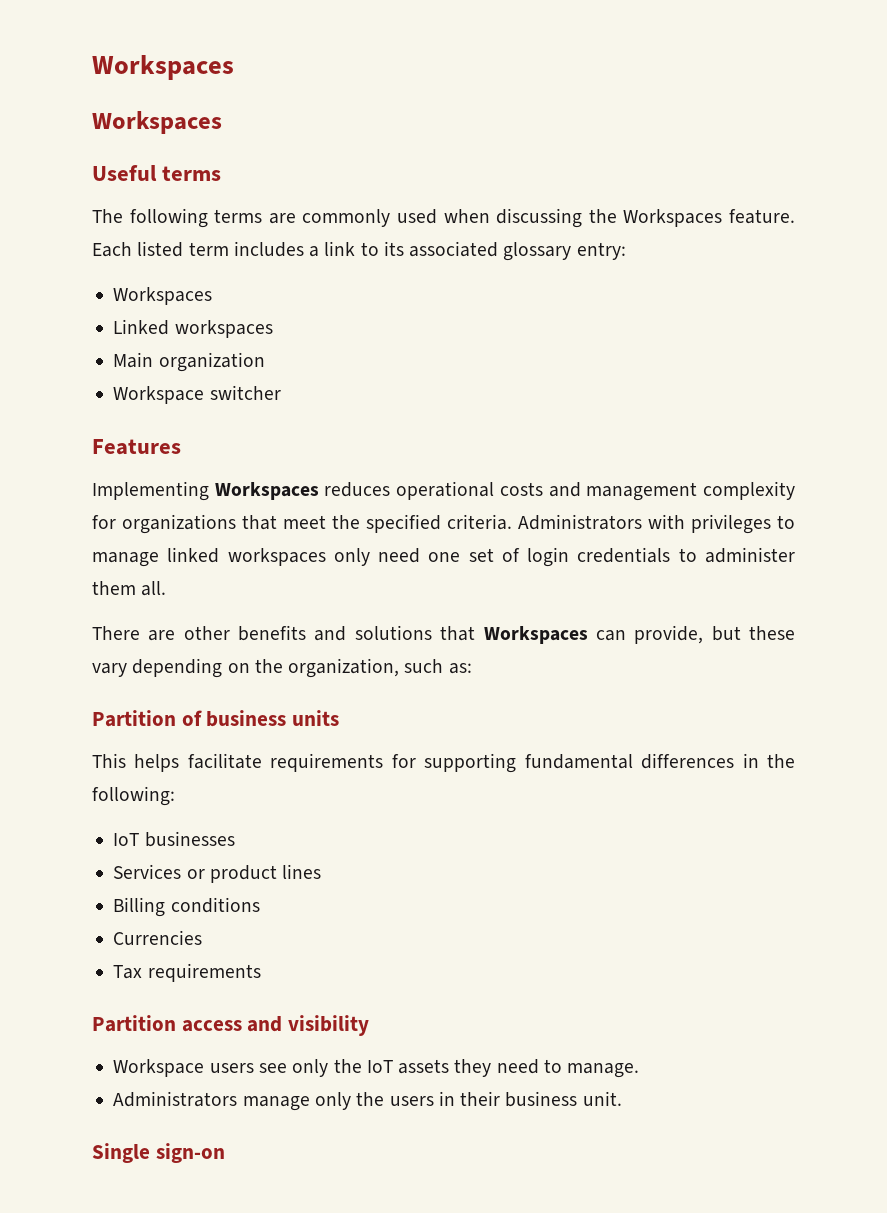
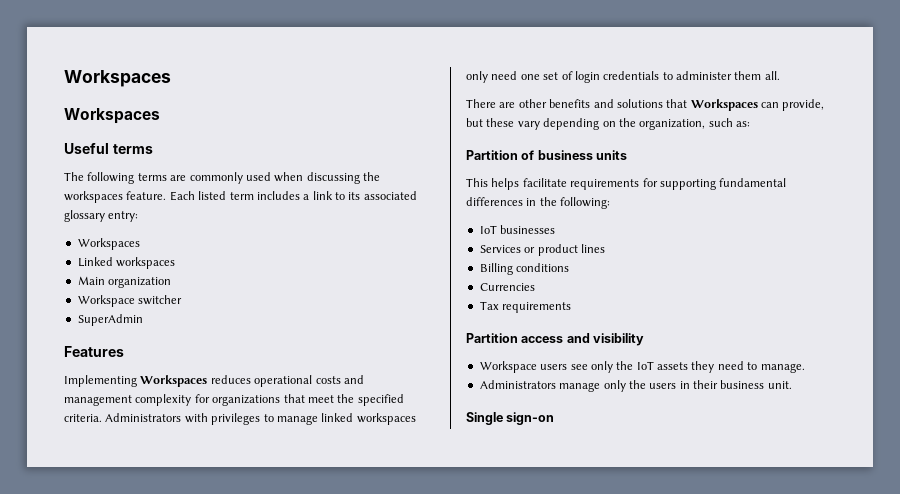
- The following terms are commonly used when discussing the Workspaces feature.
+ The following terms are commonly used when discussing the workspaces feature.
+ SuperAdmin

